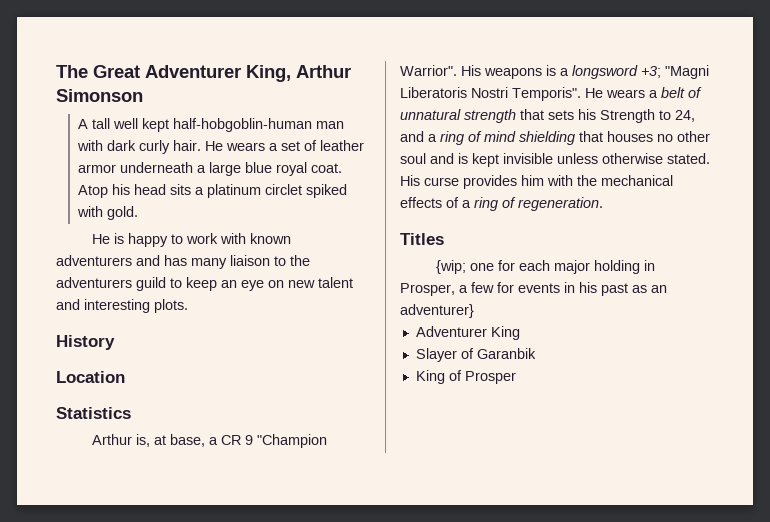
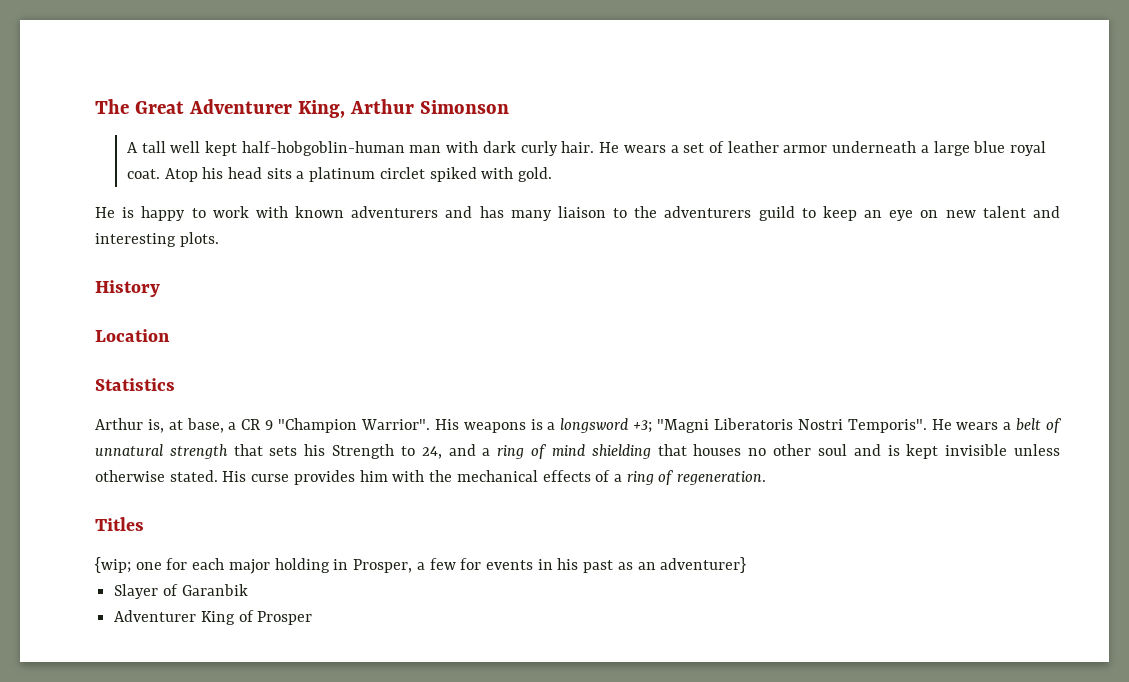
- Adventurer King
- King of Prosper
+ Adventurer King of Prosper

